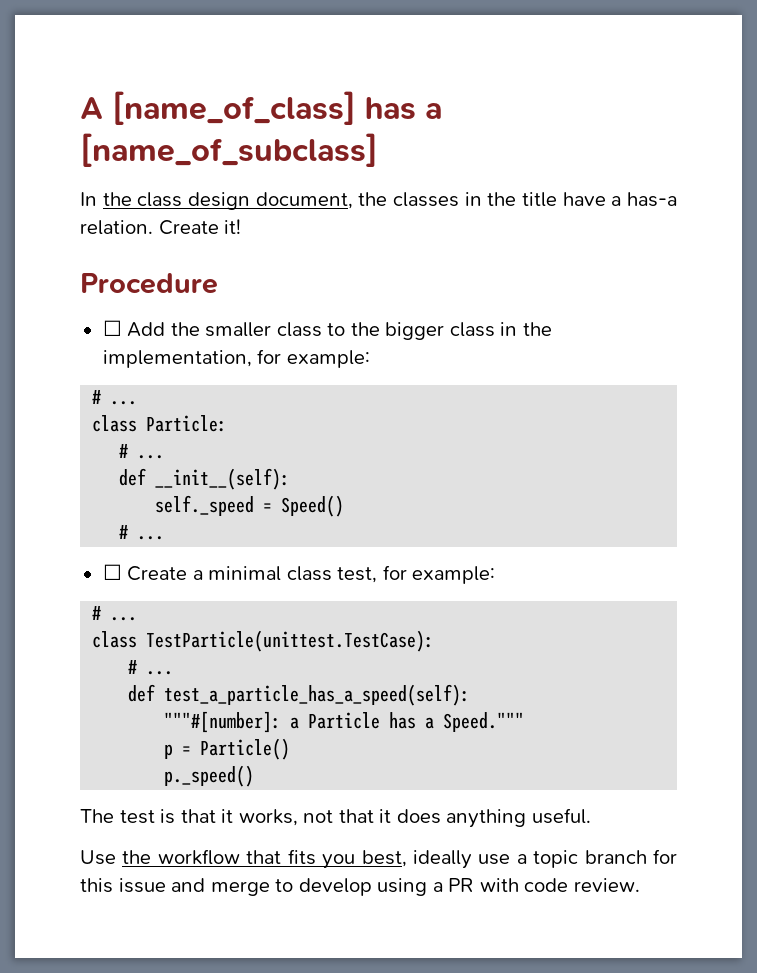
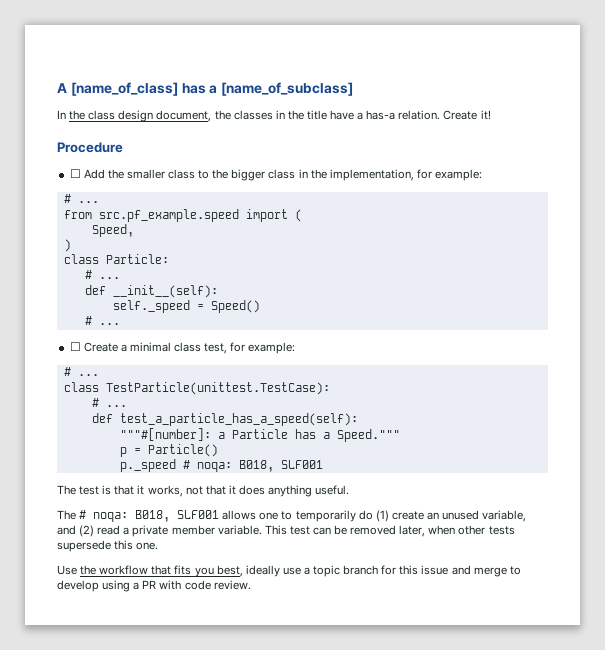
+ from src.pf_example.speed import (
+ Speed,
+ )
- p._speed()
+ p._speed # noqa: B018, SLF001
+ The # noqa: B018, SLF001 allows one to temporarily do (1) create an unused variable, and (2) read a private member variable. This test can be removed later, when other tests supersede this one.

